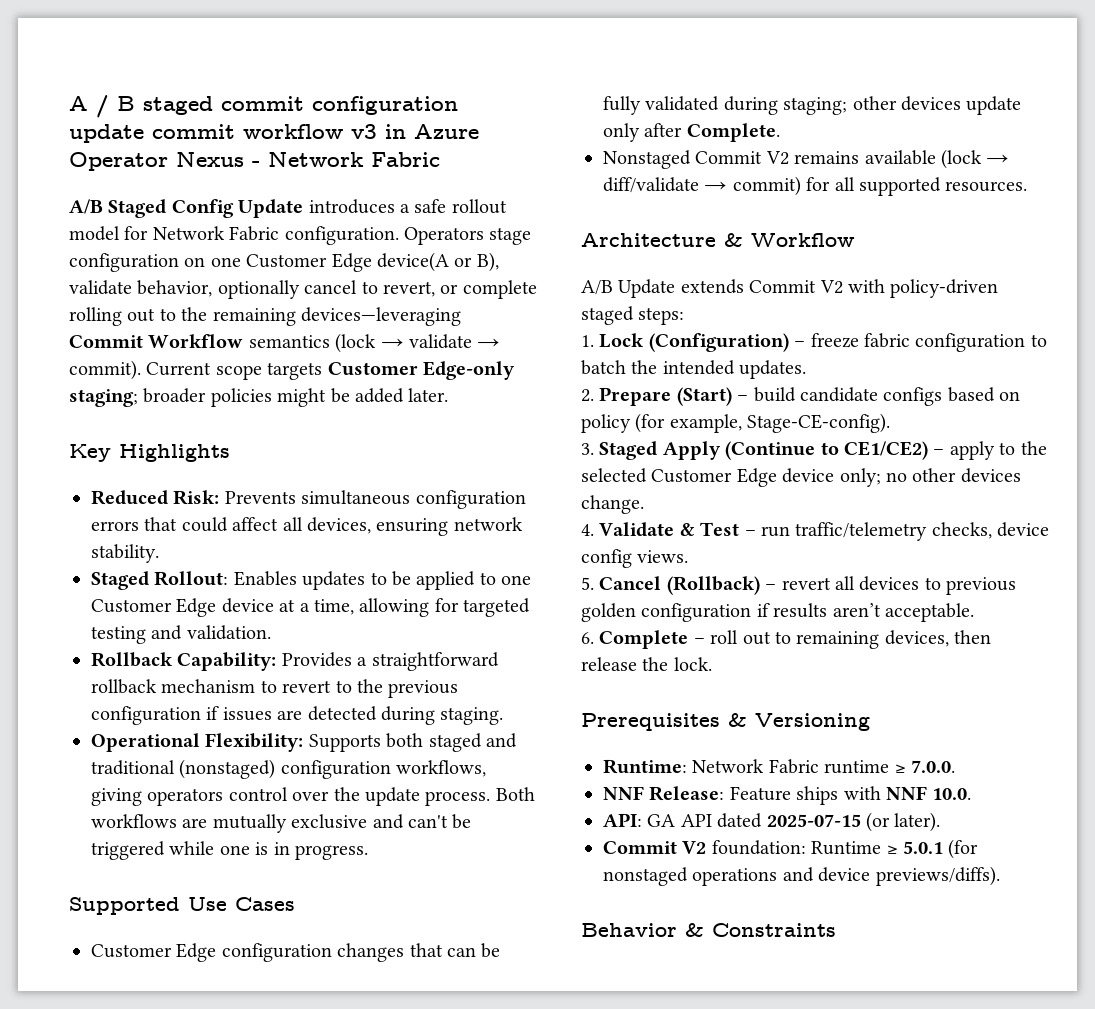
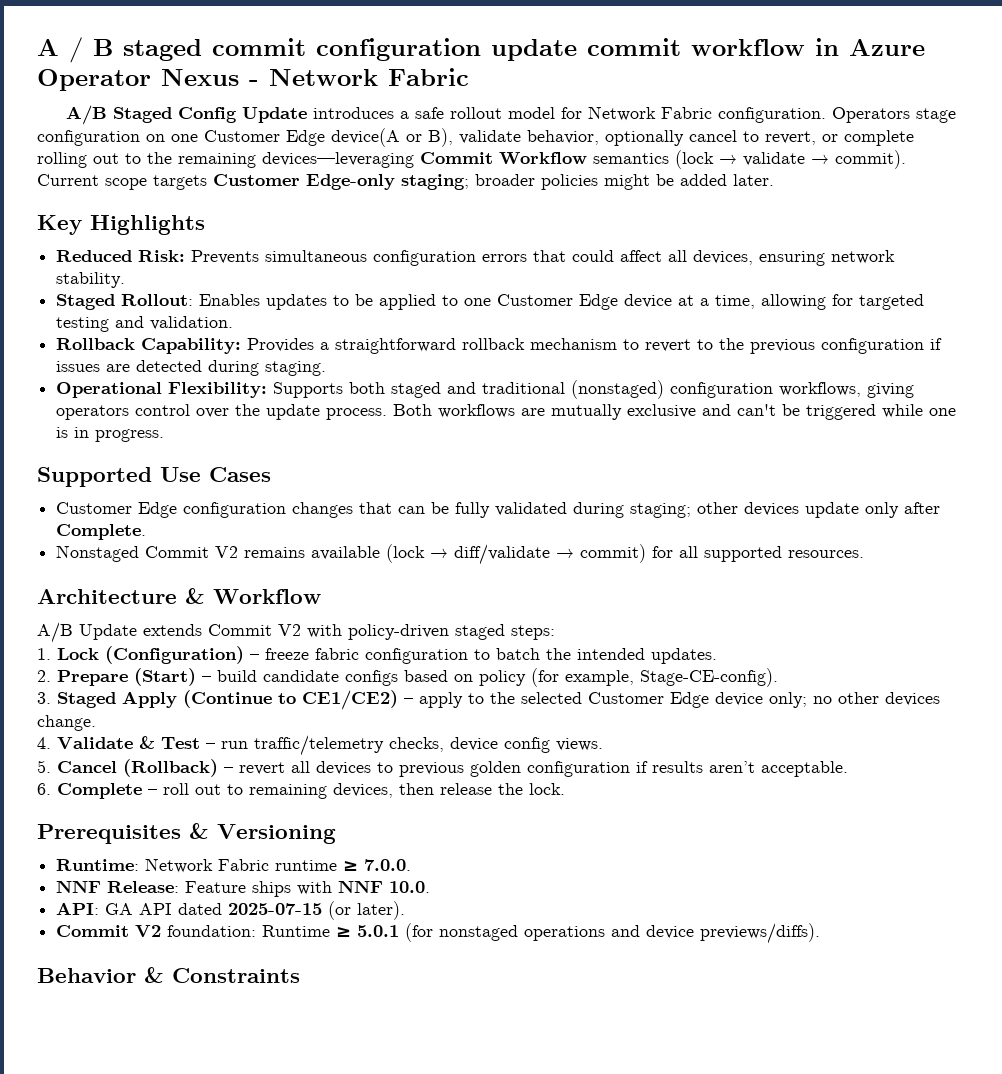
- A / B staged commit configuration update commit workflow v3 in Azure Operator Nexus - Network Fabric
+ A / B staged commit configuration update commit workflow in Azure Operator Nexus - Network Fabric

